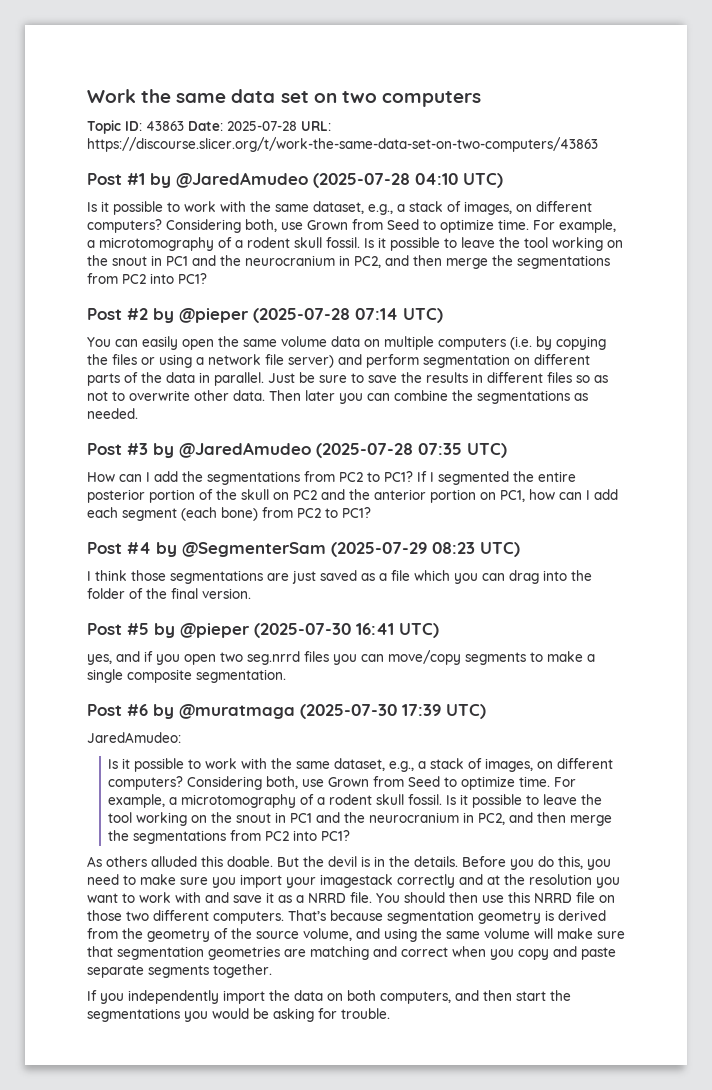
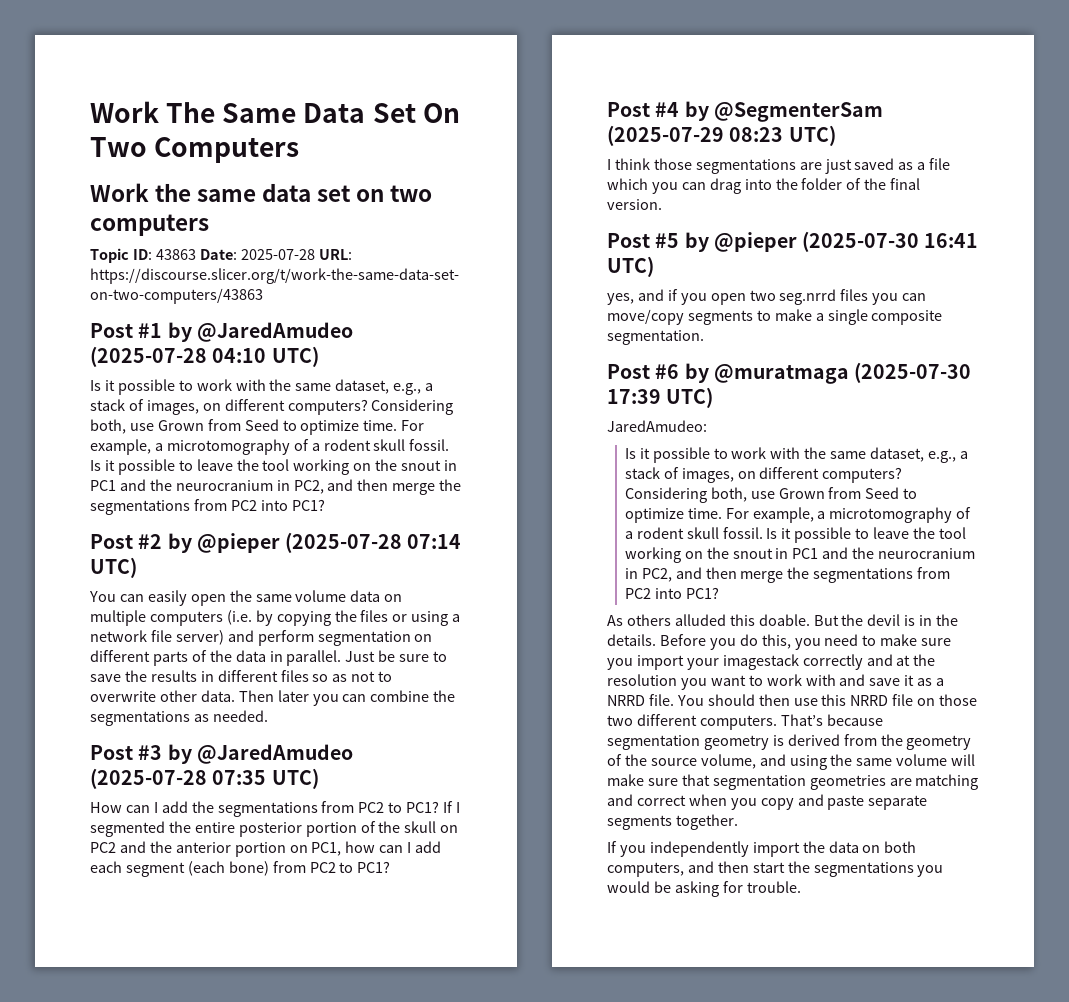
+ Work The Same Data Set On Two Computers

